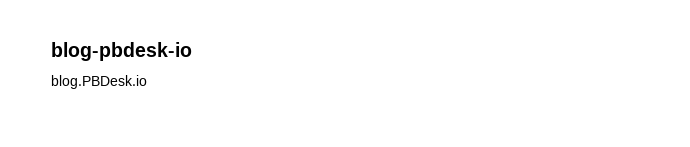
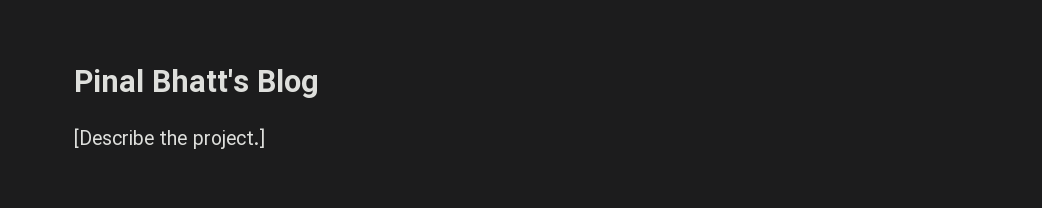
- blog-pbdesk-io
- blog.PBDesk.io
+ Pinal Bhatt's Blog
+ [Describe the project.]

